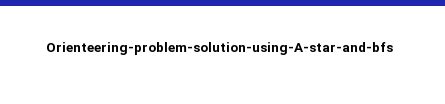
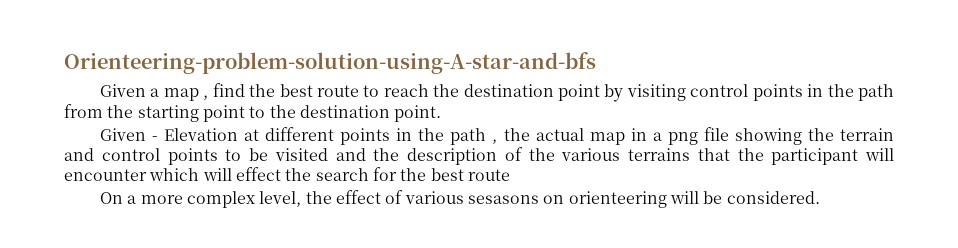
+ Given a map , find the best route to reach the destination point by visiting control points in the path from the starting point to the destination point.
+ Given - Elevation at different points in the path , the actual map in a png file showing the terrain and control points to be visited and the description of the various terrains that the participant will encounter which will effect the search for the best route
+ On a more complex level, the effect of various sesasons on orienteering will be considered.

